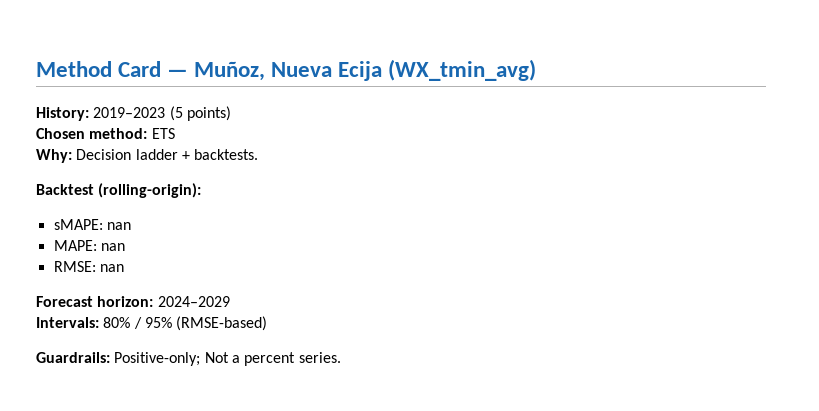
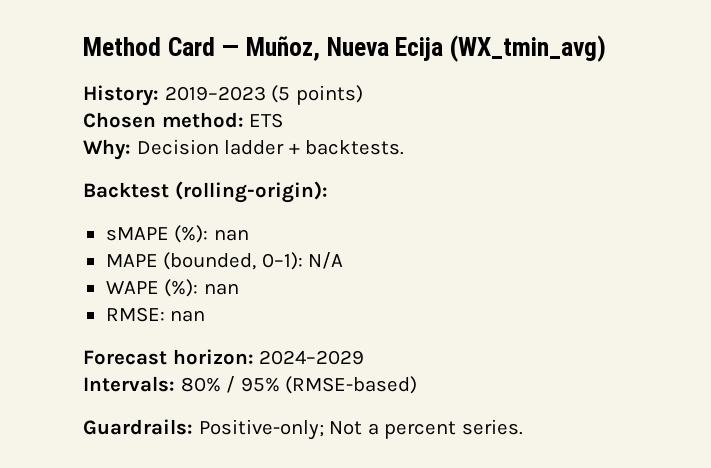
- sMAPE: nan
- MAPE: nan
+ sMAPE (%): nan
+ MAPE (bounded, 0–1): N/A
+ WAPE (%): nan

